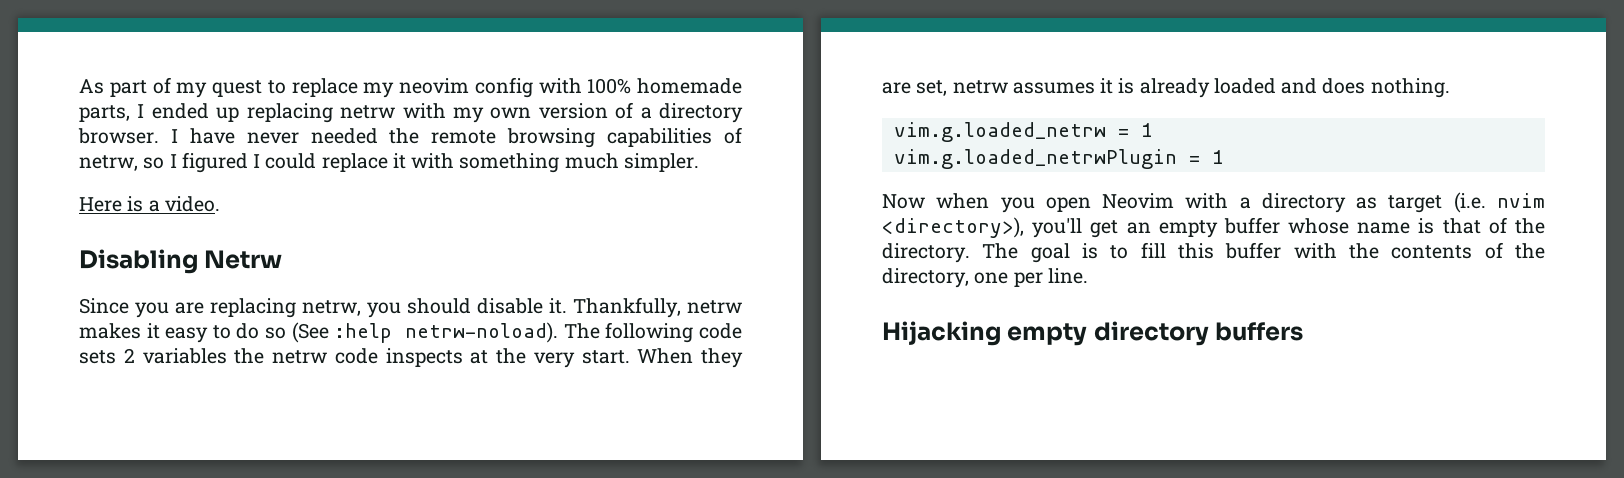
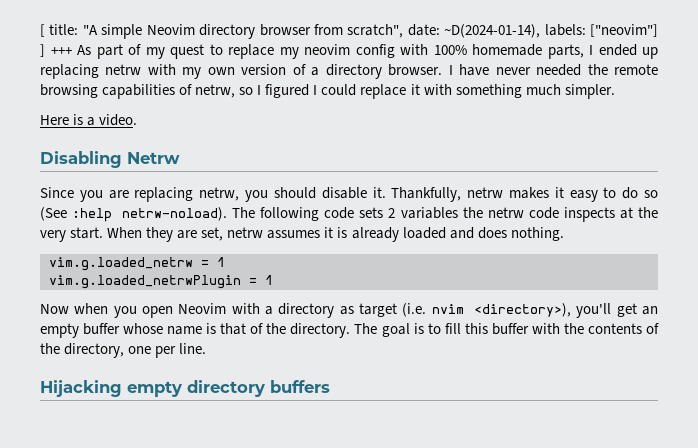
- As part of my quest to replace my neovim config with 100% homemade parts, I ended up replacing netrw with my own version of a directory browser.
+ [ title: "A simple Neovim directory browser from scratch", date: ~D(2024-01-14), labels: ["neovim"] ] +++ As part of my quest to replace my neovim config with 100% homemade parts, I ended up replacing netrw with my own version of a directory browser.

